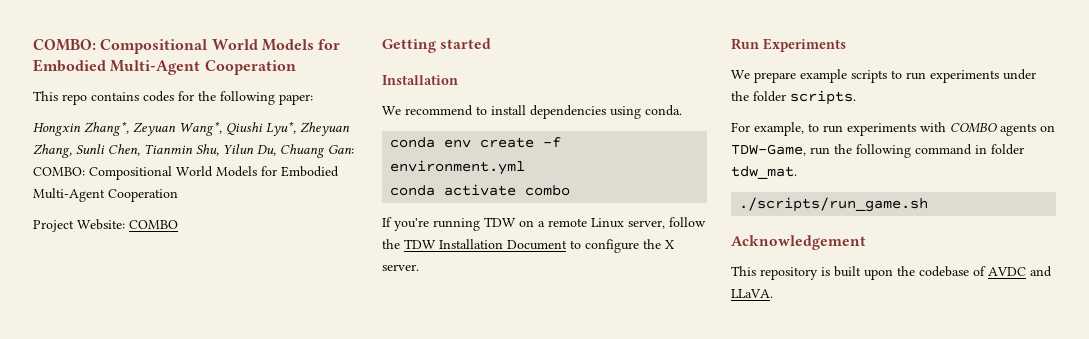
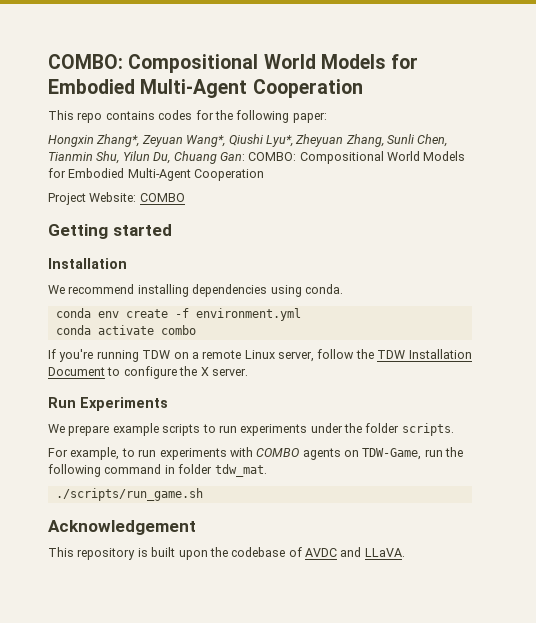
- We recommend to install dependencies using conda.
+ We recommend installing dependencies using conda.

